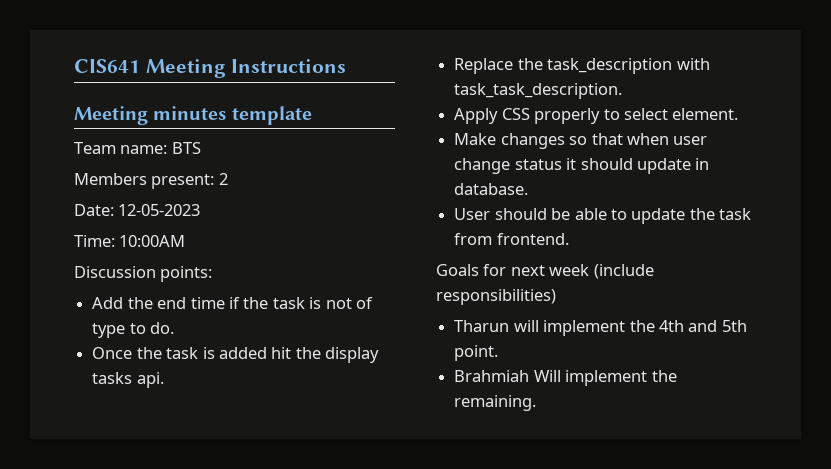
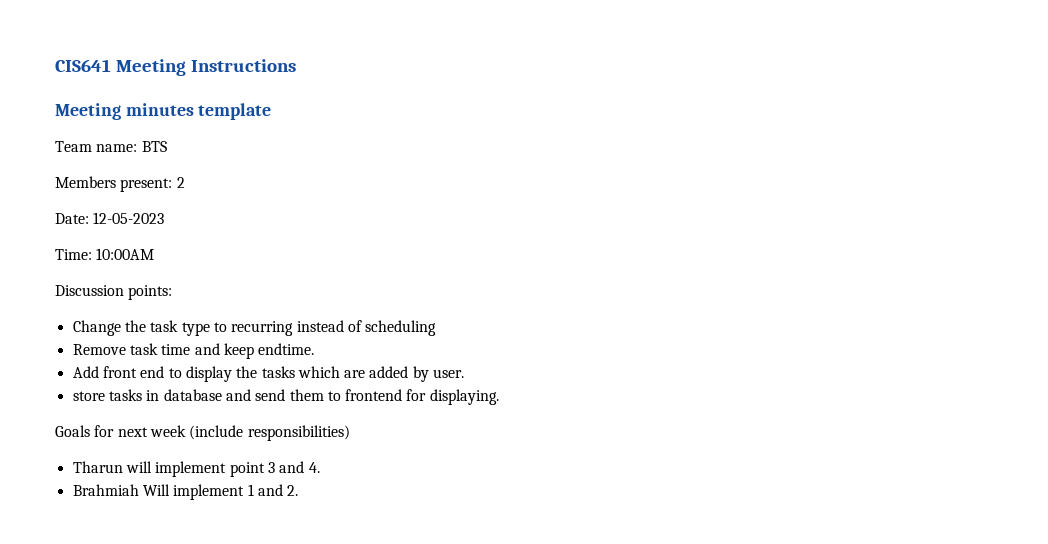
- Add the end time if the task is not of type to do.
- Once the task is added hit the display tasks api.
- Replace the task_description with task_task_description.
- Apply CSS properly to select element.
- Make changes so that when user change status it should update in database.
- User should be able to update the task from frontend.
+ Change the task type to recurring instead of scheduling
+ Remove task time and keep endtime.
+ Add front end to display the tasks which are added by user.
+ store tasks in database and send them to frontend for displaying.
- Tharun will implement the 4th and 5th point.
+ Tharun will implement point 3 and 4.
- Brahmiah Will implement the remaining.
+ Brahmiah Will implement 1 and 2.

